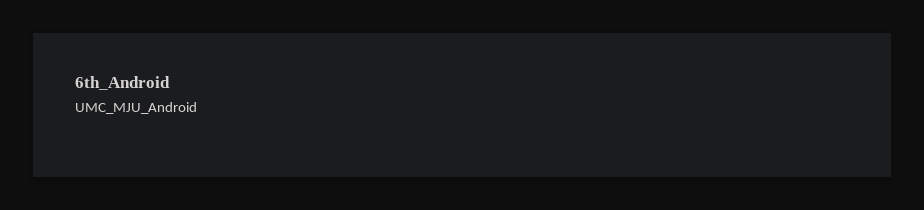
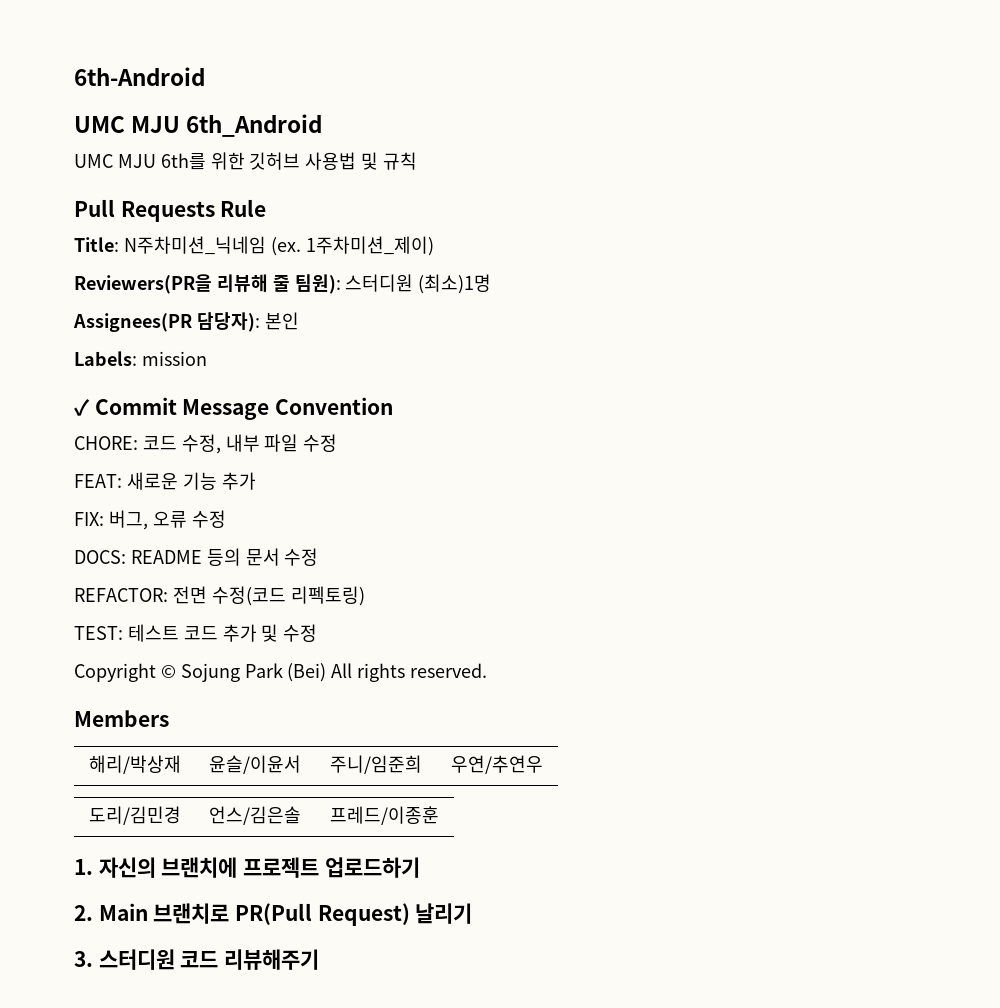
- 6th_Android
- UMC_MJU_Android
+ 6th-Android
+ UMC MJU 6th_Android
+ UMC MJU 6th를 위한 깃허브 사용법 및 규칙
+ Pull Requests Rule
+ Title: N주차미션_닉네임 (ex. 1주차미션_제이)
+ Reviewers(PR을 리뷰해 줄 팀원): 스터디원 (최소)1명
+ Assignees(PR 담당자): 본인
+ Labels: mission
+ ✓ Commit Message Convention
+ CHORE: 코드 수정, 내부 파일 수정
+ FEAT: 새로운 기능 추가
+ FIX: 버그, 오류 수정
+ DOCS: README 등의 문서 수정
+ REFACTOR: 전면 수정(코드 리펙토링)
+ TEST: 테스트 코드 추가 및 수정
+ Copyright © Sojung Park (Bei) All rights reserved.
+ Members
+ 해리/박상재 | 윤슬/이윤서 | 주니/임준희 | 우연/추연우
+ 도리/김민경 | 언스/김은솔 | 프레드/이종훈
+ 1. 자신의 브랜치에 프로젝트 업로드하기
+ 2. Main 브랜치로 PR(Pull Request) 날리기
+ 3. 스터디원 코드 리뷰해주기

